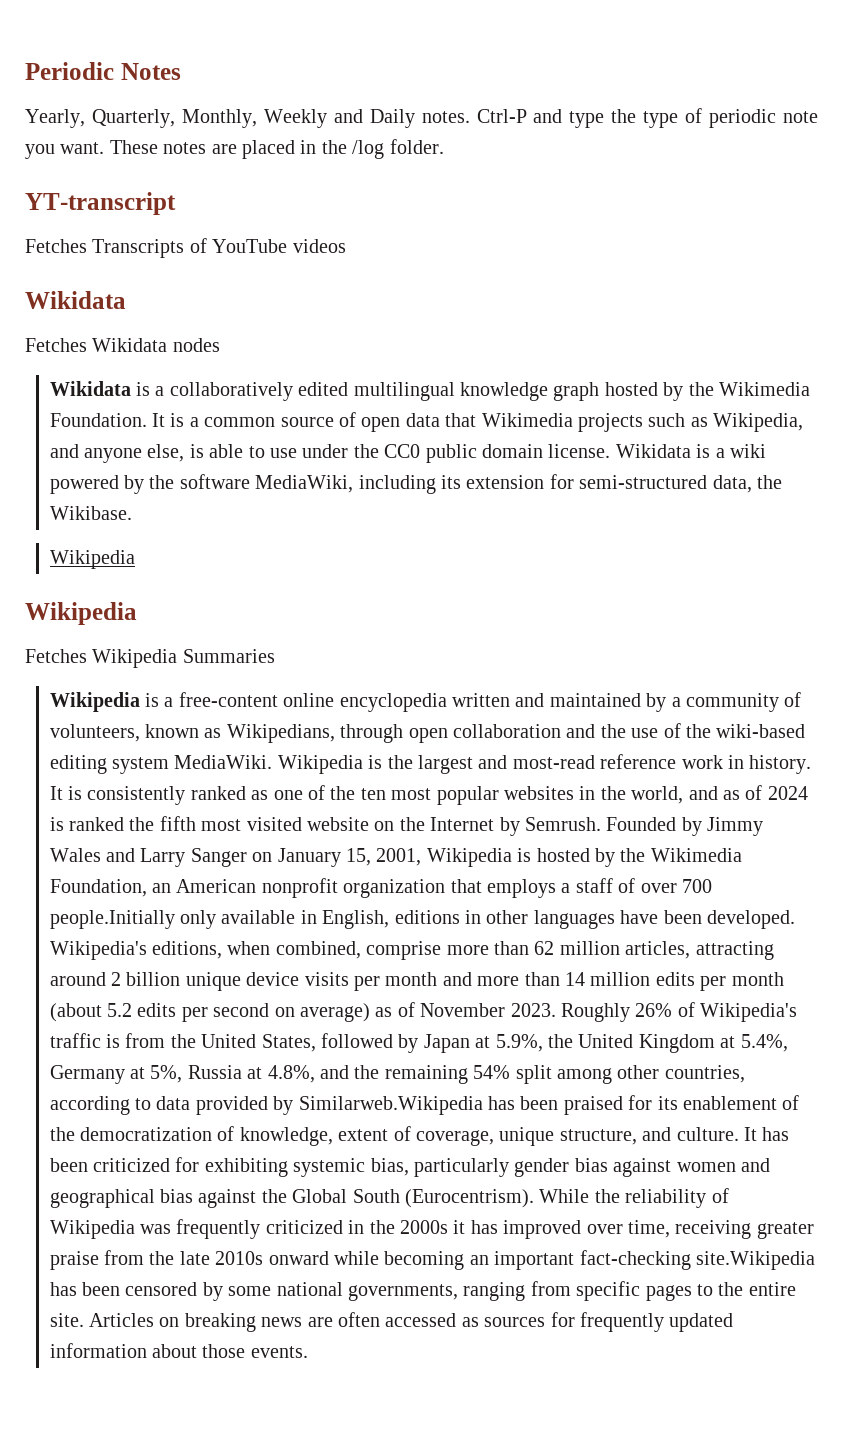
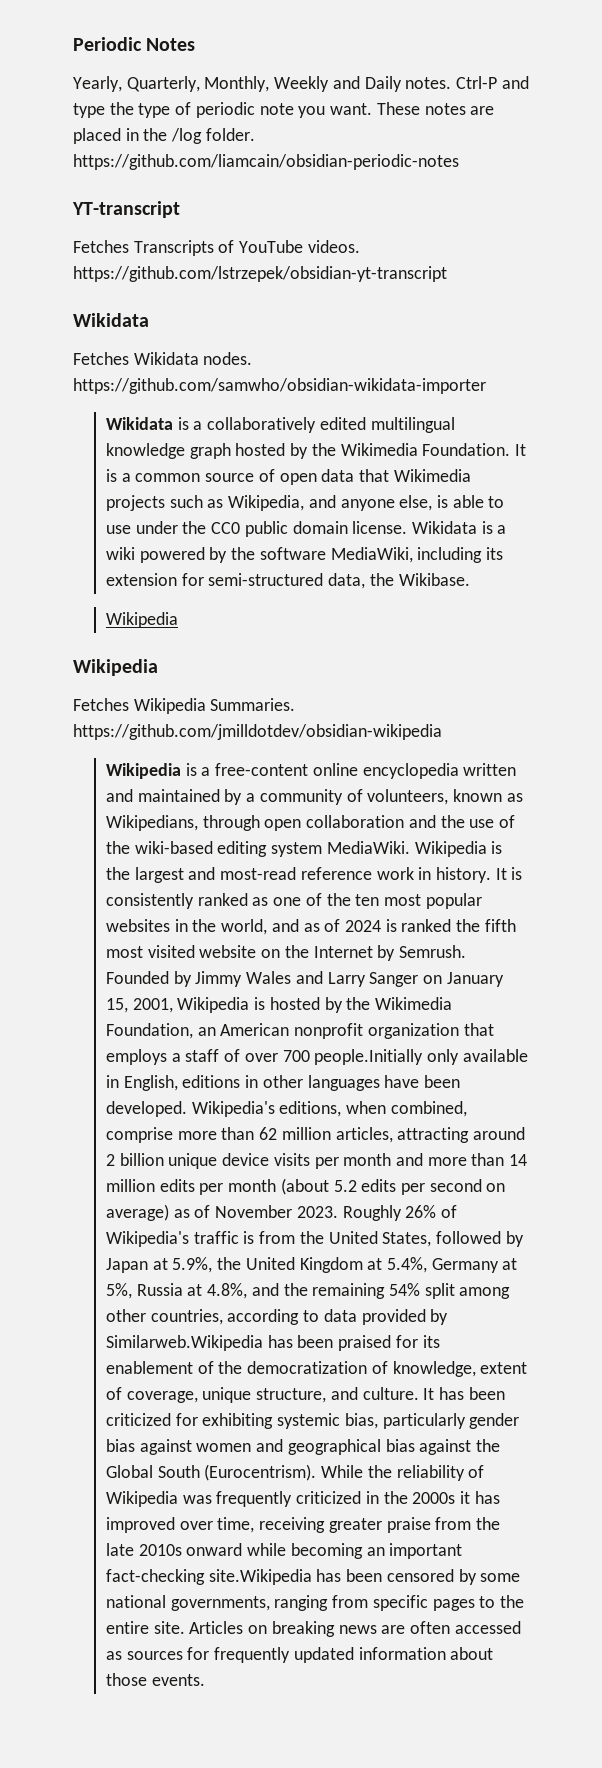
- These notes are placed in the /log folder.
+ These notes are placed in the /log folder. https://github.com/liamcain/obsidian-periodic-notes
- Fetches Transcripts of YouTube videos
+ Fetches Transcripts of YouTube videos. https://github.com/lstrzepek/obsidian-yt-transcript
- Fetches Wikidata nodes
+ Fetches Wikidata nodes. https://github.com/samwho/obsidian-wikidata-importer
- Fetches Wikipedia Summaries
+ Fetches Wikipedia Summaries. https://github.com/jmilldotdev/obsidian-wikipedia

